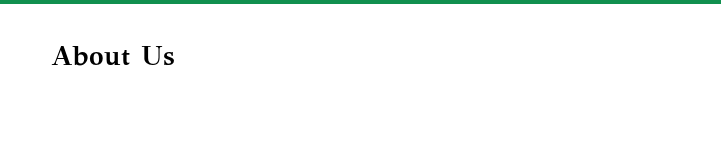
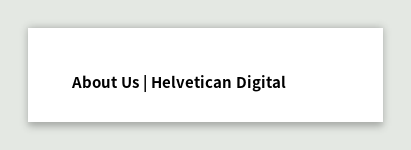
- About Us
+ About Us | Helvetican Digital

